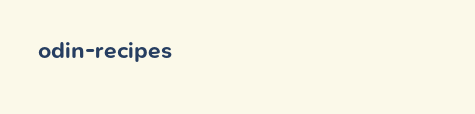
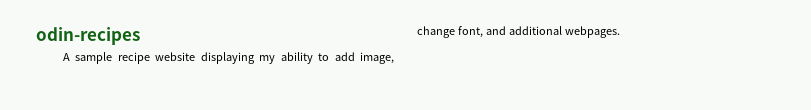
+ A sample recipe website displaying my ability to add image, change font, and additional webpages.

